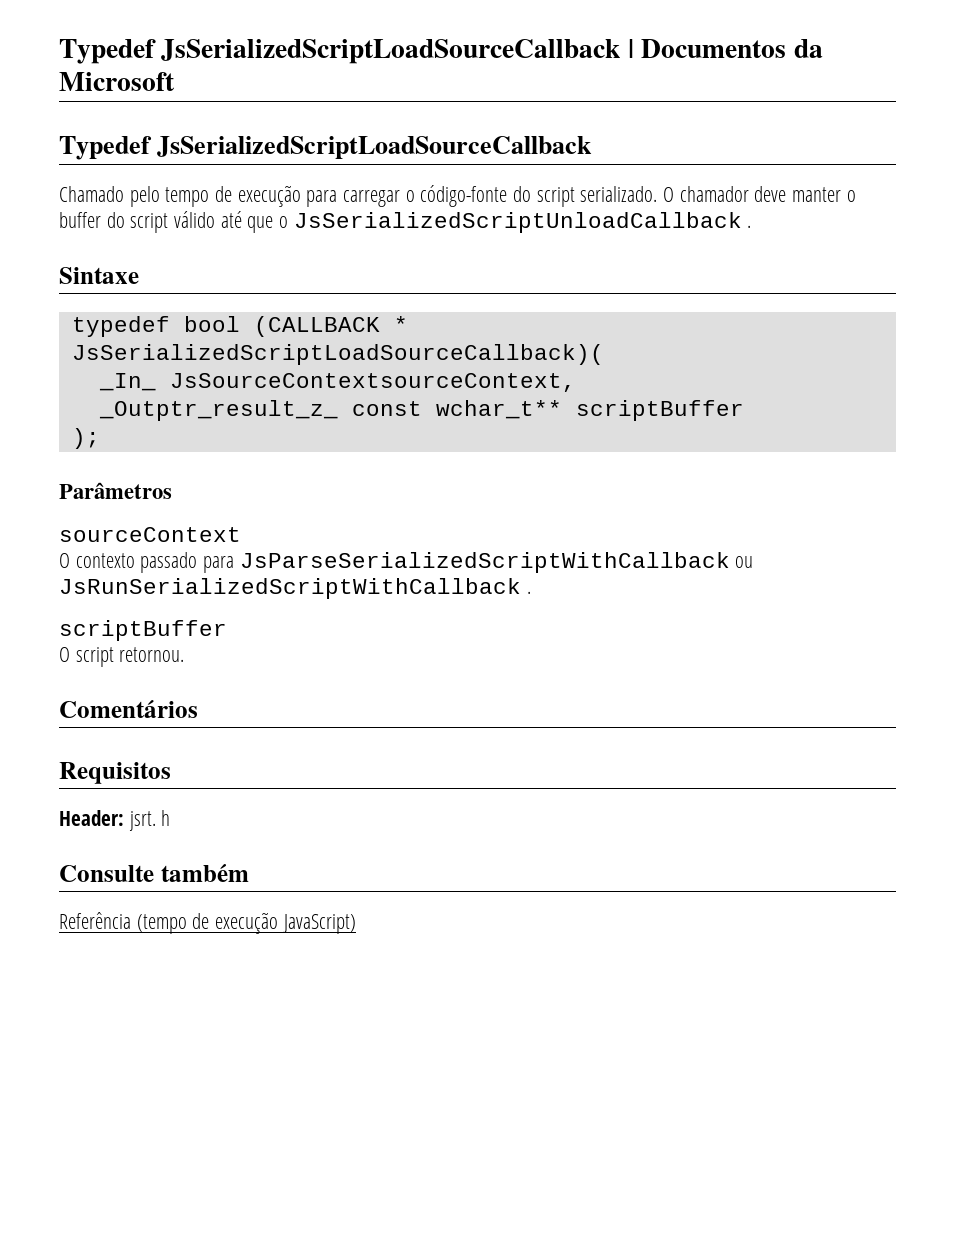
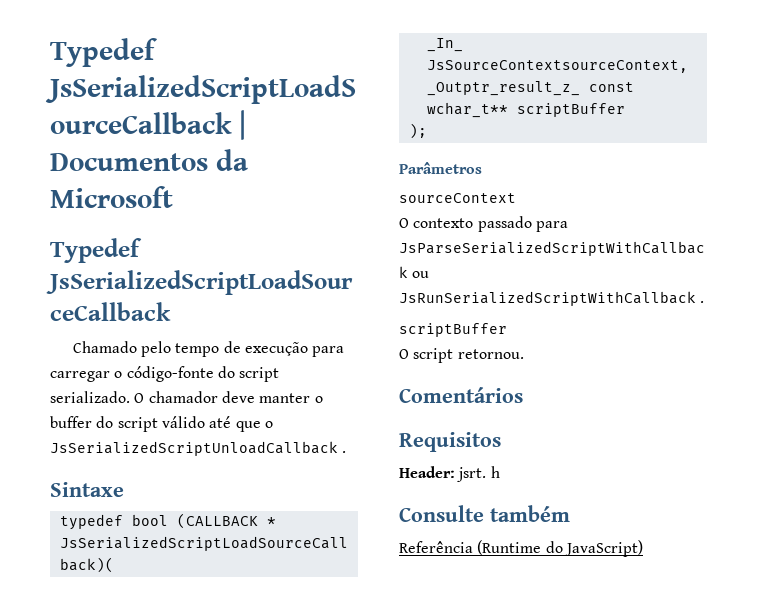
- Referência (tempo de execução JavaScript)
+ Referência (Runtime do JavaScript)

